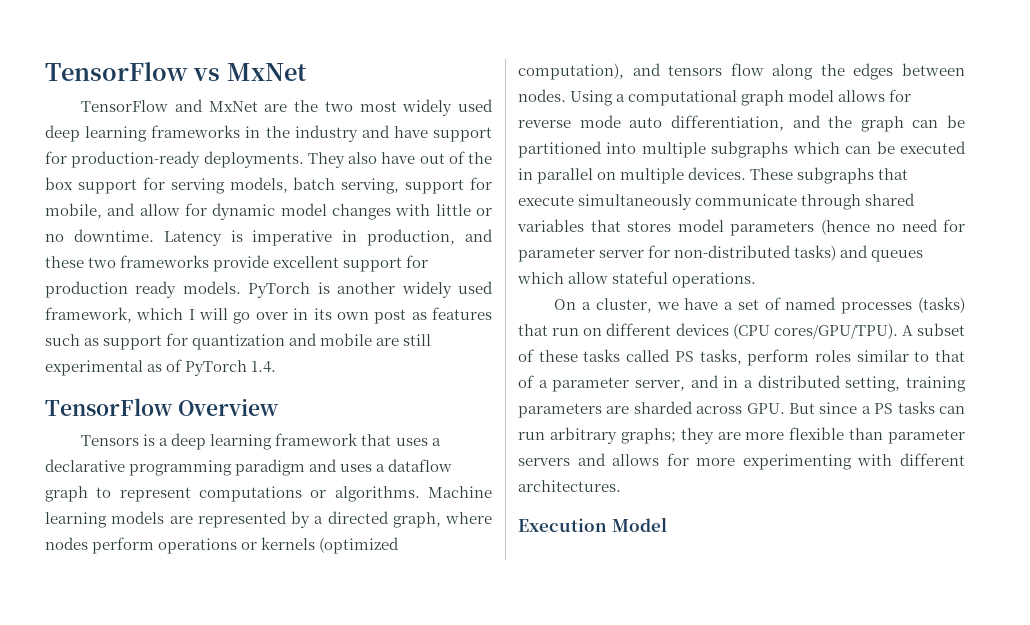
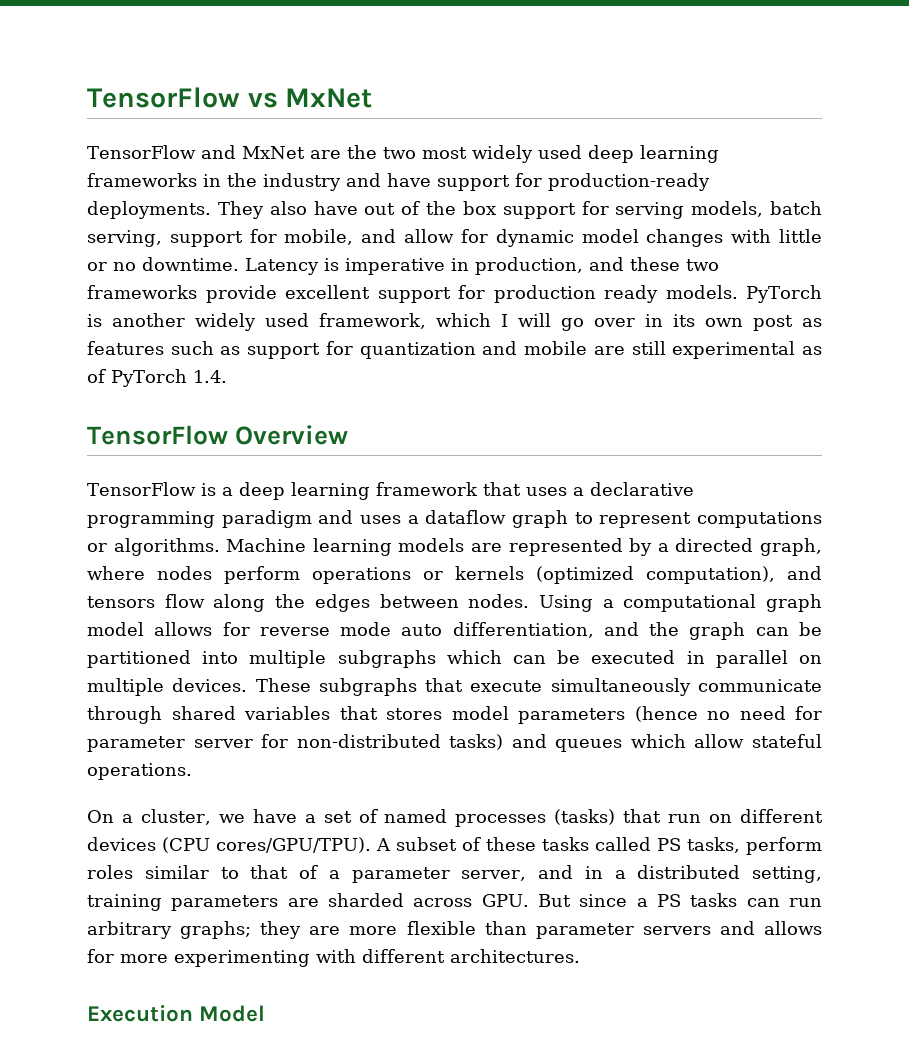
- Tensors is a deep learning framework that uses a declarative programming paradigm and uses a dataflow graph to represent computations or algorithms.
+ TensorFlow is a deep learning framework that uses a declarative programming paradigm and uses a dataflow graph to represent computations or algorithms.

